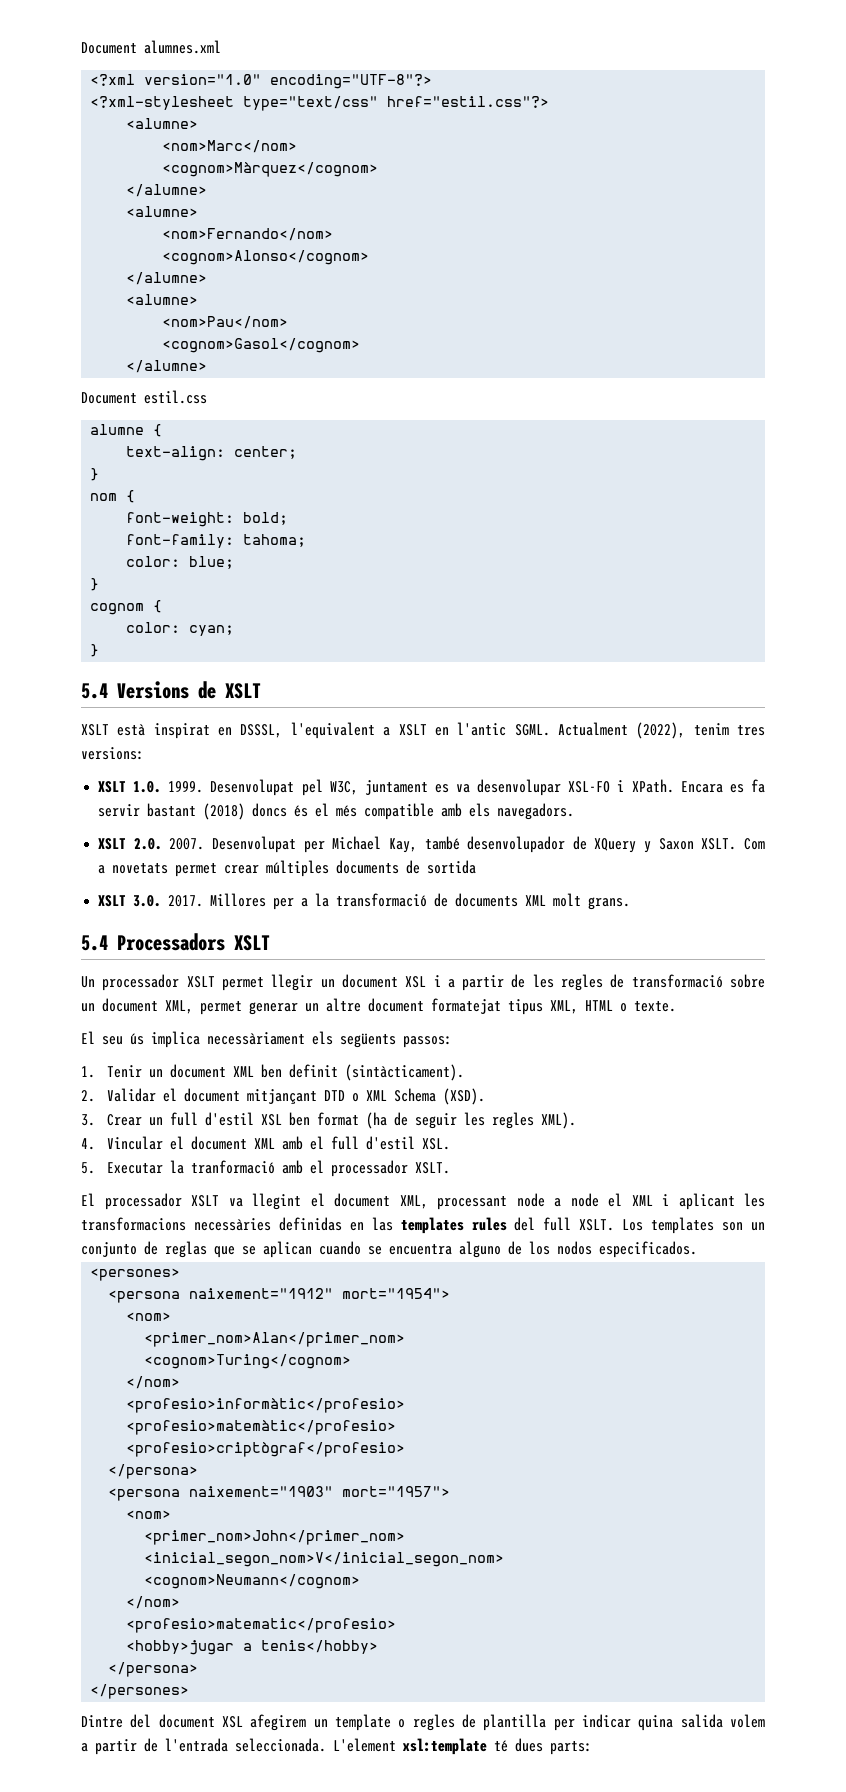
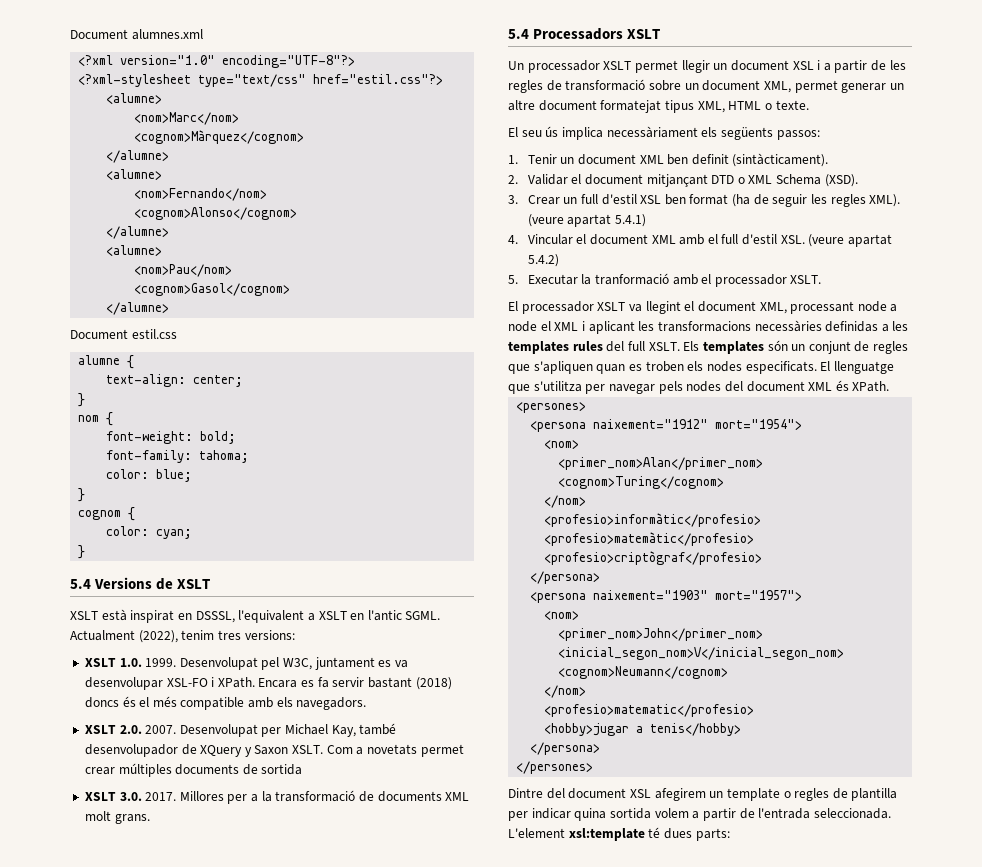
+ (veure apartat 5.4.1)
- 4. Vincular el document XML amb el full d'estil XSL.
+ 4. Vincular el document XML amb el full d'estil XSL. (veure apartat 5.4.2)
- El processador XSLT va llegint el document XML, processant node a node el XML i aplicant les transformacions necessàries definidas en las templates rules del full XSLT.
+ El processador XSLT va llegint el document XML, processant node a node el XML i aplicant les transformacions necessàries definidas a les templates rules del full XSLT.
- Los templates son un conjunto de reglas que se aplican cuando se encuentra alguno de los nodos especificados.
+ Els templates són un conjunt de regles que s'apliquen quan es troben els nodes especificats. El llenguatge que s'utilitza per navegar pels nodes del document XML és XPath.
- Dintre del document XSL afegirem un template o regles de plantilla per indicar quina salida volem a partir de l'entrada seleccionada.
+ Dintre del document XSL afegirem un template o regles de plantilla per indicar quina sortida volem a partir de l'entrada seleccionada.

